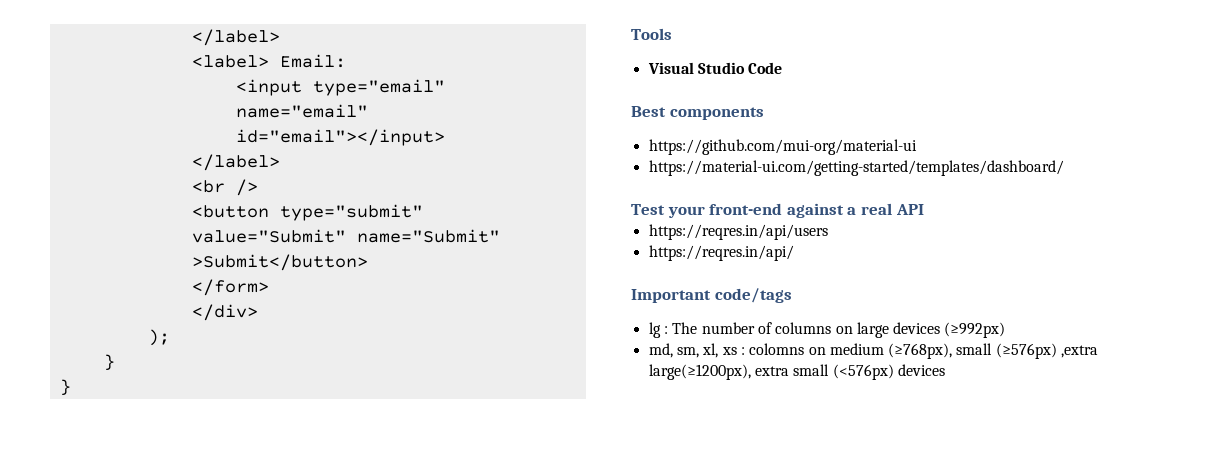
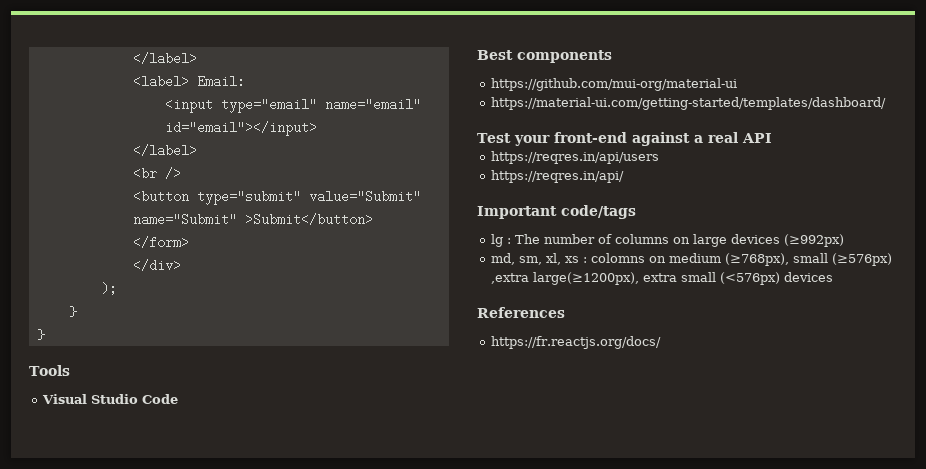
+ References
+ https://fr.reactjs.org/docs/

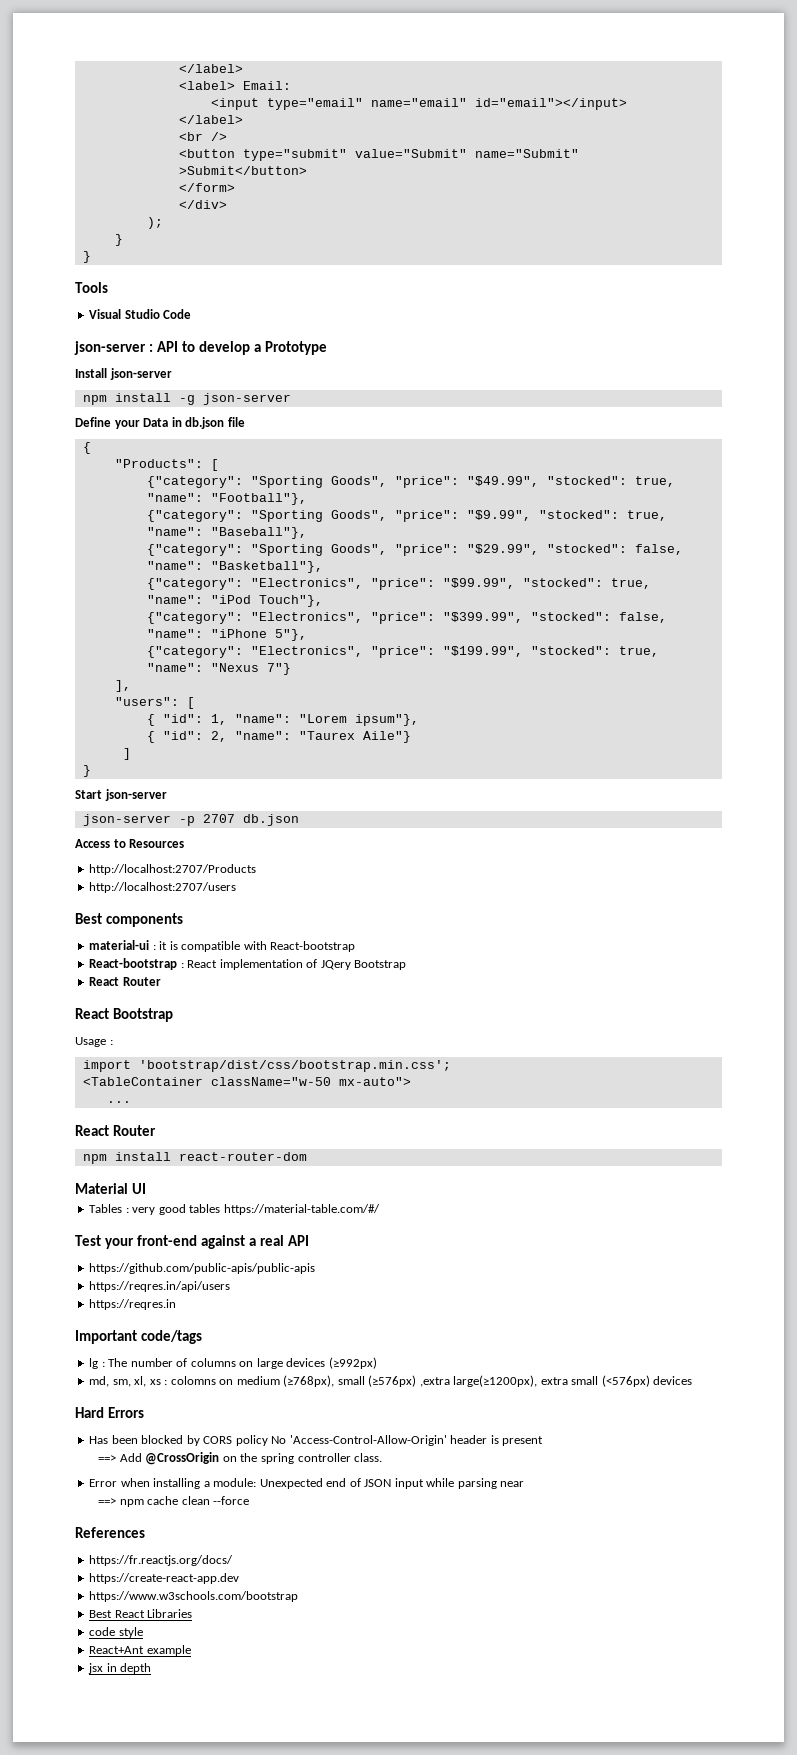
+ json-server : API to develop a Prototype
+ Install json-server
+ npm install -g json-server
+ Define your Data in db.json file
+ {
+ "Products": [
+ {"category": "Sporting Goods", "price": "$49.99", "stocked": true, "name": "Football"},
+ {"category": "Sporting Goods", "price": "$9.99", "stocked": true, "name": "Baseball"},
+ {"category": "Sporting Goods", "price": "$29.99", "stocked": false, "name": "Basketball"},
+ {"category": "Electronics", "price": "$99.99", "stocked": true, "name": "iPod Touch"},
+ {"category": "Electronics", "price": "$399.99", "stocked": false, "name": "iPhone 5"},
+ {"category": "Electronics", "price": "$199.99", "stocked": true, "name": "Nexus 7"}
+ ],
+ "users": [
+ { "id": 1, "name": "Lorem ipsum"},
+ { "id": 2, "name": "Taurex Aile"}
+ ]
+ }
+ Start json-server
+ json-server -p 2707 db.json
+ Access to Resources
+ http://localhost:2707/Products
+ http://localhost:2707/users
  Best components
- https://github.com/mui-org/material-ui
- https://material-ui.com/getting-started/templates/dashboard/
+ material-ui : it is compatible with React-bootstrap
+ React-bootstrap : React implementation of JQery Bootstrap
+ React Router
+ React Bootstrap
+ Usage :
+ import 'bootstrap/dist/css/bootstrap.min.css';
+ <TableContainer className="w-50 mx-auto">
+ ...
+ React Router
+ npm install react-router-dom
+ Material UI
+ Tables : very good tables https://material-table.com/#/
+ https://github.com/public-apis/public-apis
- https://reqres.in/api/
+ https://reqres.in
+ Hard Errors
+ Has been blocked by CORS policy No 'Access-Control-Allow-Origin' header is present
+ ==> Add @CrossOrigin on the spring controller class.
+ Error when installing a module: Unexpected end of JSON input while parsing near
+ ==> npm cache clean --force
  References
  https://fr.reactjs.org/docs/
+ https://create-react-app.dev
+ https://www.w3schools.com/bootstrap
+ Best React Libraries
+ code style
+ React+Ant example
+ jsx in depth

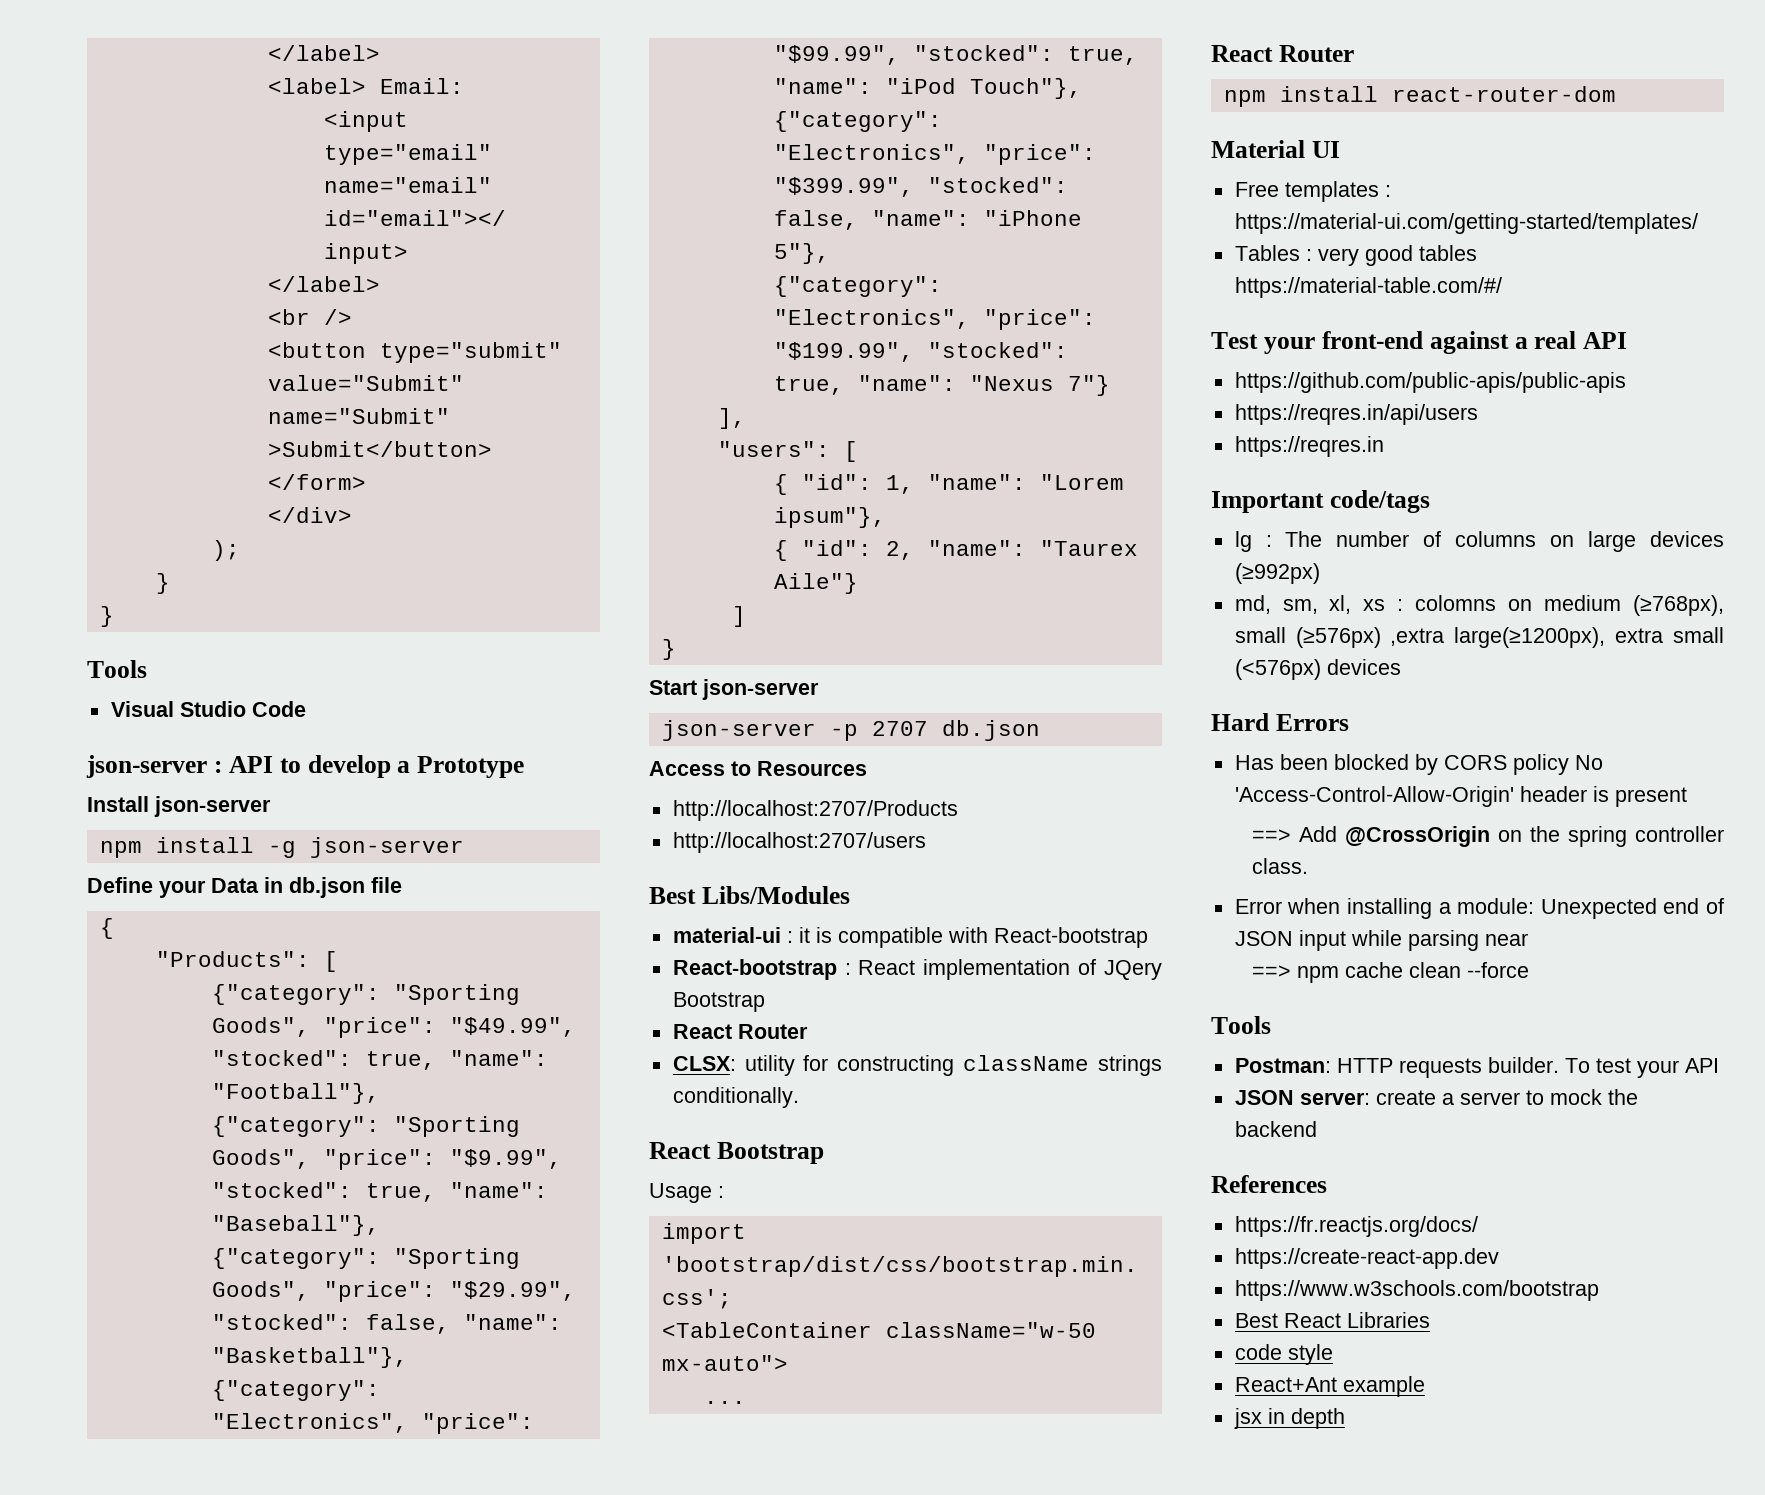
- Best components
+ Best Libs/Modules
+ CLSX: utility for constructing className strings conditionally.
+ Free templates : https://material-ui.com/getting-started/templates/
  ==> npm cache clean --force
+ Tools
+ Postman: HTTP requests builder. To test your API
+ JSON server: create a server to mock the backend

